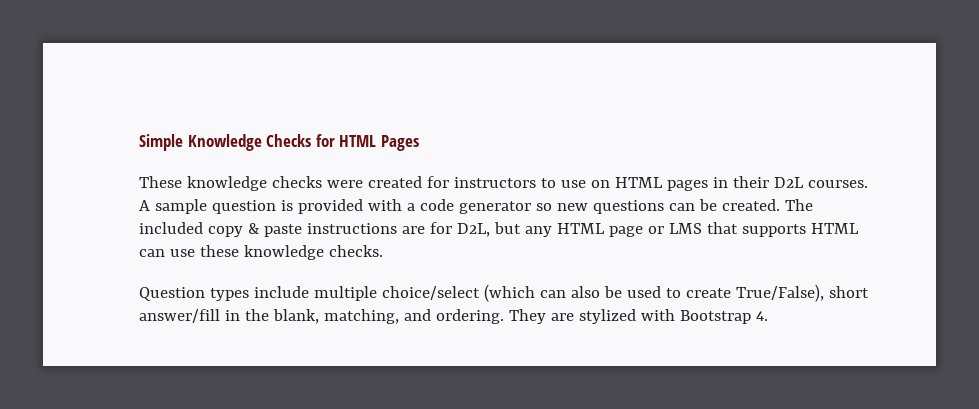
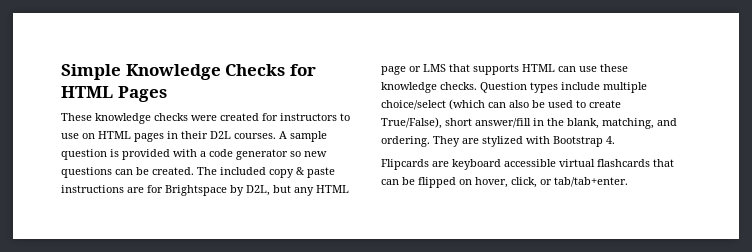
- The included copy & paste instructions are for D2L, but any HTML page or LMS that supports HTML can use these knowledge checks.
- Question types include multiple choice/select (which can also be used to create True/False), short answer/fill in the blank, matching, and ordering.
+ The included copy & paste instructions are for Brightspace by D2L, but any HTML page or LMS that supports HTML can use these knowledge checks. Question types include multiple choice/select (which can also be used to create True/False), short answer/fill in the blank, matching, and ordering.
+ Flipcards are keyboard accessible virtual flashcards that can be flipped on hover, click, or tab/tab+enter.

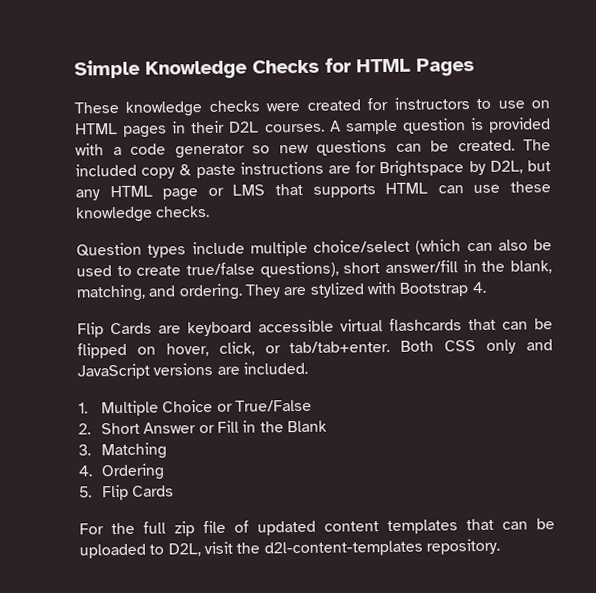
- The included copy & paste instructions are for Brightspace by D2L, but any HTML page or LMS that supports HTML can use these knowledge checks. Question types include multiple choice/select (which can also be used to create True/False), short answer/fill in the blank, matching, and ordering.
+ The included copy & paste instructions are for Brightspace by D2L, but any HTML page or LMS that supports HTML can use these knowledge checks.
+ Question types include multiple choice/select (which can also be used to create true/false questions), short answer/fill in the blank, matching, and ordering.
- Flipcards are keyboard accessible virtual flashcards that can be flipped on hover, click, or tab/tab+enter.
+ Flip Cards are keyboard accessible virtual flashcards that can be flipped on hover, click, or tab/tab+enter.
+ Both CSS only and JavaScript versions are included.
+ 1. Multiple Choice or True/False
+ 2. Short Answer or Fill in the Blank
+ 3. Matching
+ 4. Ordering
+ 5. Flip Cards
+ For the full zip file of updated content templates that can be uploaded to D2L, visit the d2l-content-templates repository.

